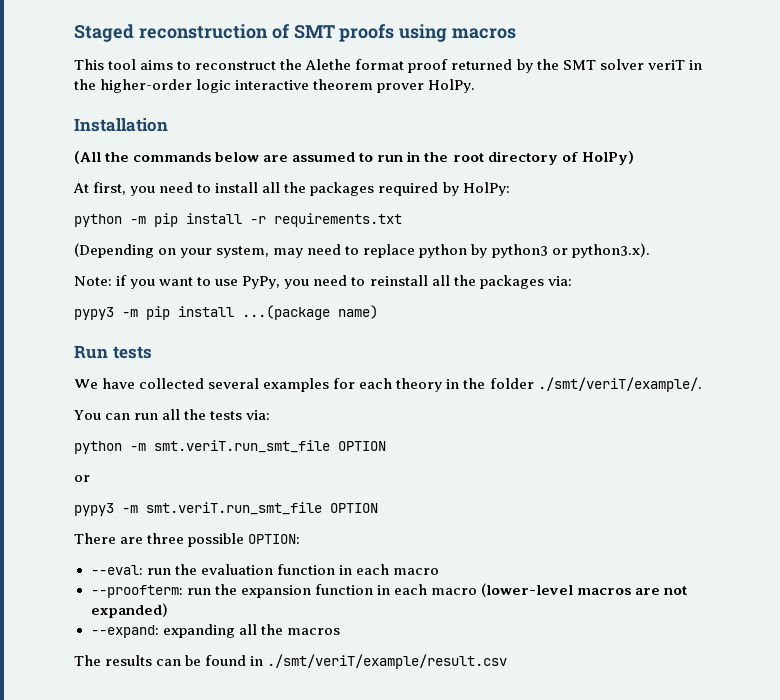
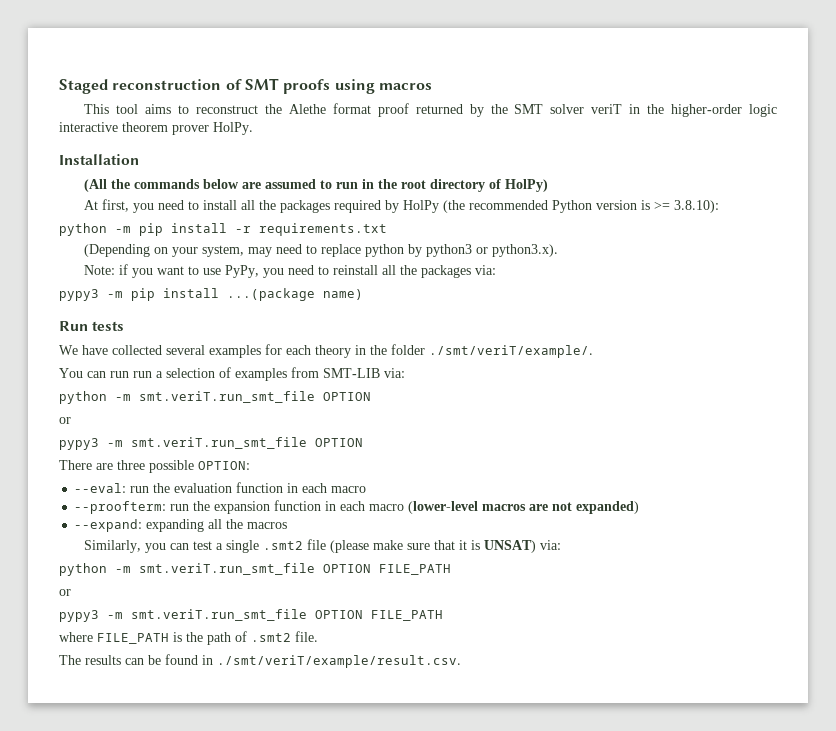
- At first, you need to install all the packages required by HolPy:
+ At first, you need to install all the packages required by HolPy (the recommended Python version is >= 3.8.10):
- You can run all the tests via:
+ You can run run a selection of examples from SMT-LIB via:
+ Similarly, you can test a single .smt2 file (please make sure that it is UNSAT) via:
+ python -m smt.veriT.run_smt_file OPTION FILE_PATH
+ or
+ pypy3 -m smt.veriT.run_smt_file OPTION FILE_PATH
+ where FILE_PATH is the path of .smt2 file.
- The results can be found in ./smt/veriT/example/result.csv
+ The results can be found in ./smt/veriT/example/result.csv.

